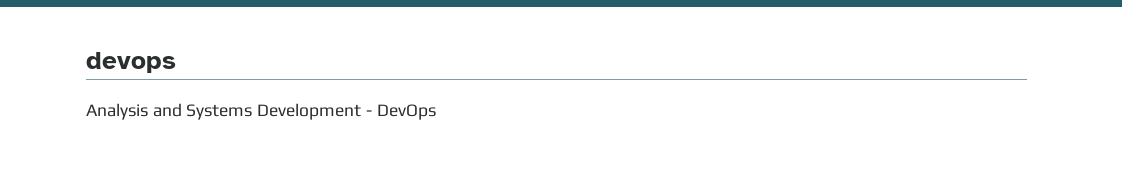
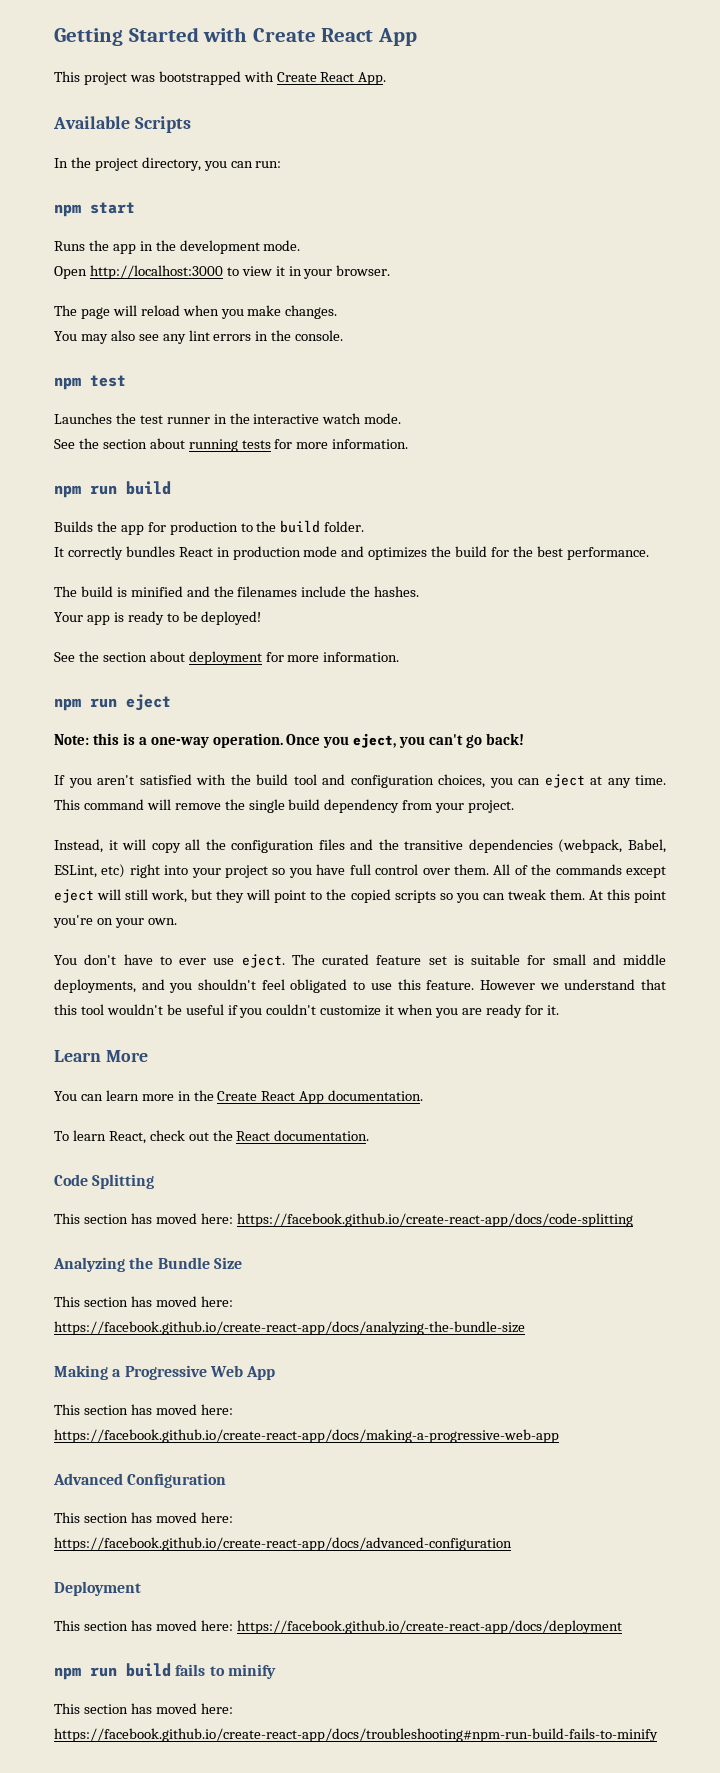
- devops
- Analysis and Systems Development - DevOps
+ Getting Started with Create React App
+ This project was bootstrapped with Create React App.
+ Available Scripts
+ In the project directory, you can run:
+ npm start
+ Runs the app in the development mode.
+ Open http://localhost:3000 to view it in your browser.
+ The page will reload when you make changes.
+ You may also see any lint errors in the console.
+ npm test
+ Launches the test runner in the interactive watch mode.
+ See the section about running tests for more information.
+ npm run build
+ Builds the app for production to the build folder.
+ It correctly bundles React in production mode and optimizes the build for the best performance.
+ The build is minified and the filenames include the hashes.
+ Your app is ready to be deployed!
+ See the section about deployment for more information.
+ npm run eject
+ Note: this is a one-way operation. Once you eject, you can't go back!
+ If you aren't satisfied with the build tool and configuration choices, you can eject at any time. This command will remove the single build dependency from your project.
+ Instead, it will copy all the configuration files and the transitive dependencies (webpack, Babel, ESLint, etc) right into your project so you have full control over them. All of the commands except eject will still work, but they will point to the copied scripts so you can tweak them. At this point you're on your own.
+ You don't have to ever use eject. The curated feature set is suitable for small and middle deployments, and you shouldn't feel obligated to use this feature. However we understand that this tool wouldn't be useful if you couldn't customize it when you are ready for it.
+ Learn More
+ You can learn more in the Create React App documentation.
+ To learn React, check out the React documentation.
+ Code Splitting
+ This section has moved here: https://facebook.github.io/create-react-app/docs/code-splitting
+ Analyzing the Bundle Size
+ This section has moved here: https://facebook.github.io/create-react-app/docs/analyzing-the-bundle-size
+ Making a Progressive Web App
+ This section has moved here: https://facebook.github.io/create-react-app/docs/making-a-progressive-web-app
+ Advanced Configuration
+ This section has moved here: https://facebook.github.io/create-react-app/docs/advanced-configuration
+ Deployment
+ This section has moved here: https://facebook.github.io/create-react-app/docs/deployment
+ npm run build fails to minify
+ This section has moved here: https://facebook.github.io/create-react-app/docs/troubleshooting#npm-run-build-fails-to-minify

